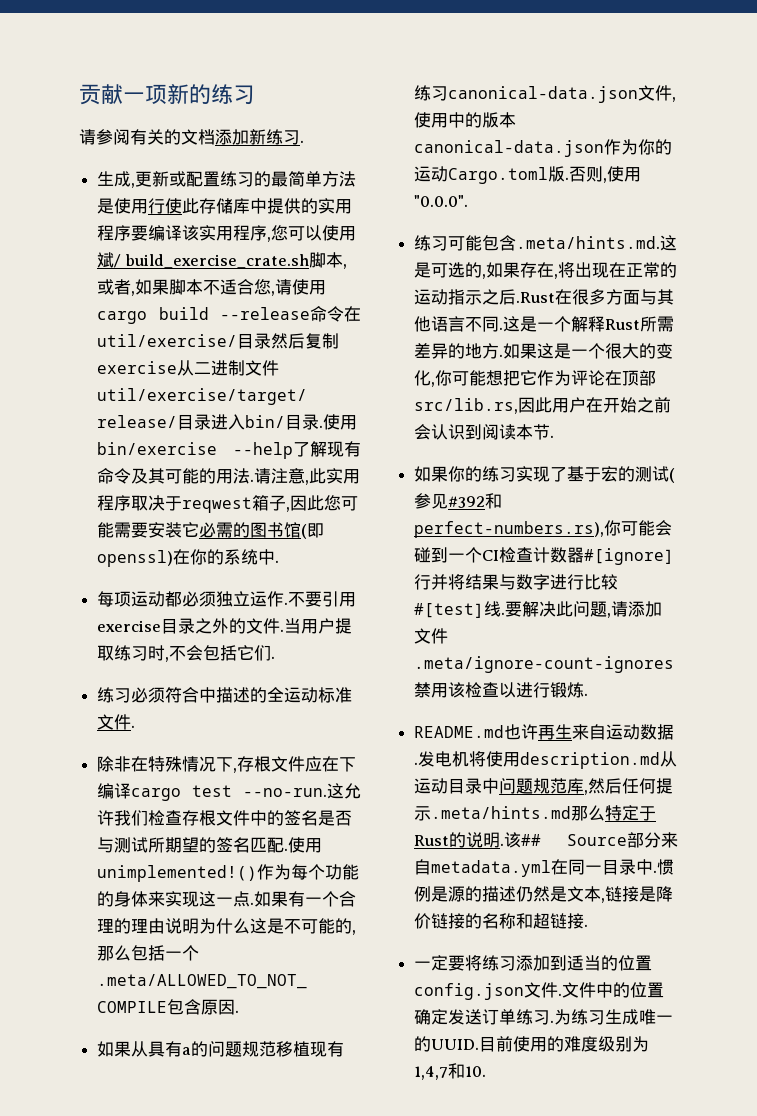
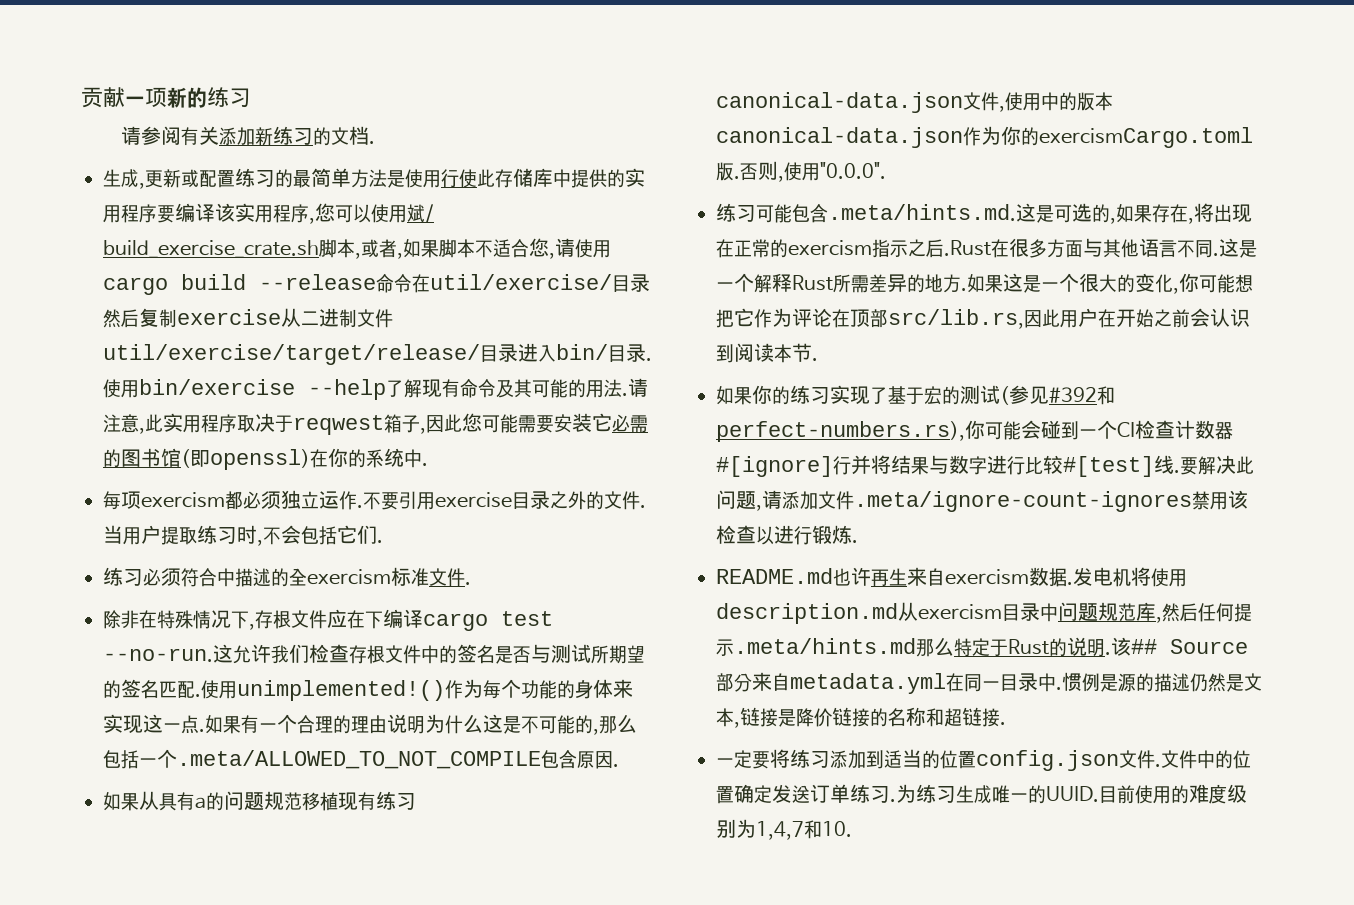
- 请参阅有关的文档添加新练习.
+ 请参阅有关添加新练习的文档.
- 每项运动都必须独立运作.
+ 每项exercism都必须独立运作.
- 练习必须符合中描述的全运动标准文件.
+ 练习必须符合中描述的全exercism标准文件.
- 如果从具有a的问题规范移植现有练习canonical-data.json文件,使用中的版本canonical-data.json作为你的运动Cargo.toml版.
+ 如果从具有a的问题规范移植现有练习canonical-data.json文件,使用中的版本canonical-data.json作为你的exercismCargo.toml版.
- 练习可能包含.meta/hints.md.这是可选的,如果存在,将出现在正常的运动指示之后.Rust在很多方面与其他语言不同.
+ 练习可能包含.meta/hints.md.这是可选的,如果存在,将出现在正常的exercism指示之后.Rust在很多方面与其他语言不同.
- README.md也许再生来自运动数据.
+ README.md也许再生来自exercism数据.
- 发电机将使用description.md从运动目录中问题规范库,然后任何提示.meta/hints.md那么特定于Rust的说明.
+ 发电机将使用description.md从exercism目录中问题规范库,然后任何提示.meta/hints.md那么特定于Rust的说明.

